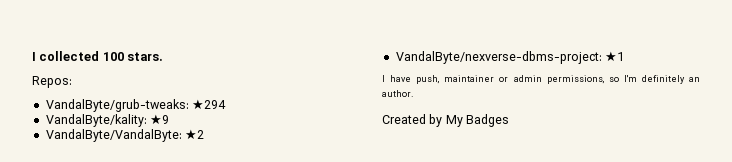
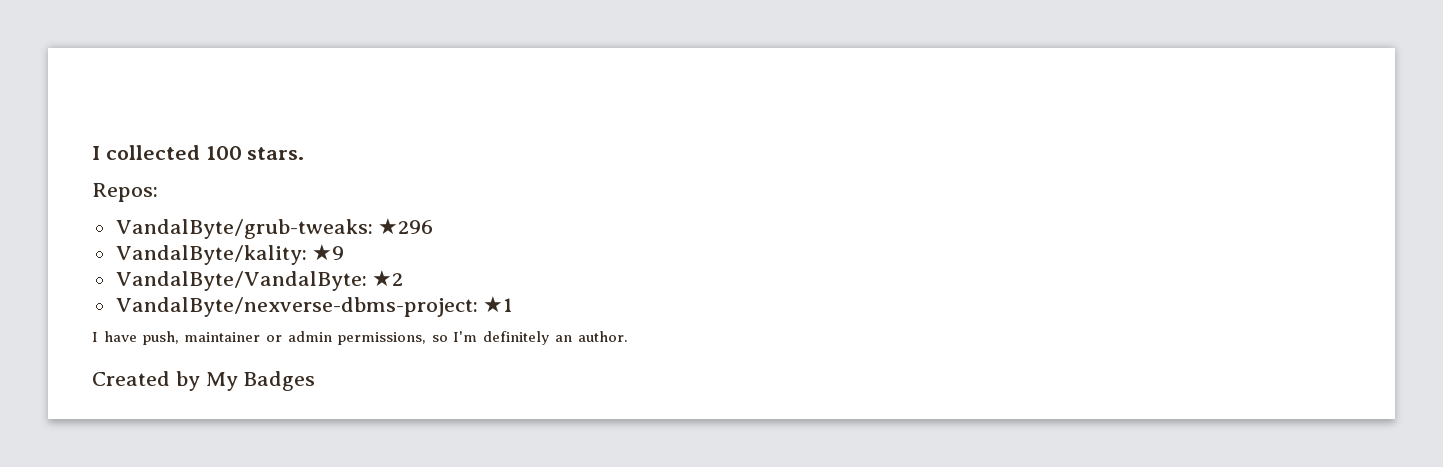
- VandalByte/grub-tweaks: ★294
+ VandalByte/grub-tweaks: ★296

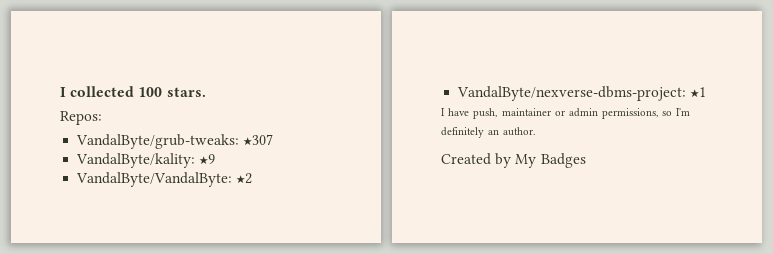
- VandalByte/grub-tweaks: ★296
+ VandalByte/grub-tweaks: ★307

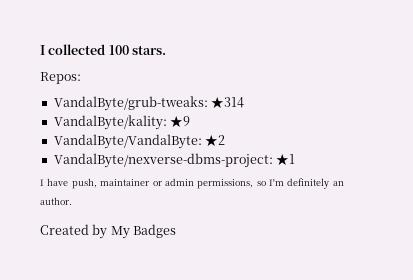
- VandalByte/grub-tweaks: ★307
+ VandalByte/grub-tweaks: ★314

